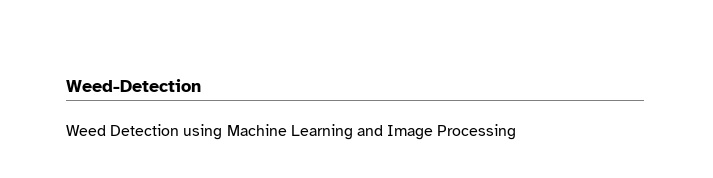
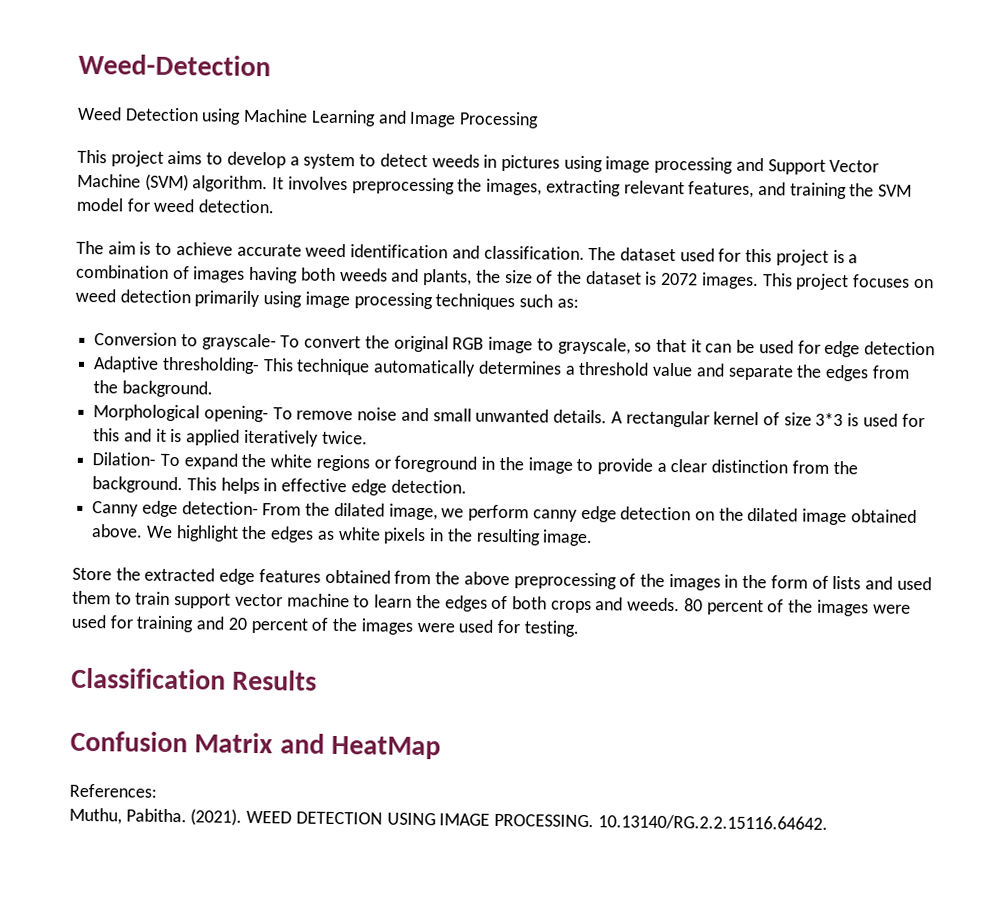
+ This project aims to develop a system to detect weeds in pictures using image processing and Support Vector Machine (SVM) algorithm. It involves preprocessing the images, extracting relevant features, and training the SVM model for weed detection.
+ The aim is to achieve accurate weed identification and classification. The dataset used for this project is a combination of images having both weeds and plants, the size of the dataset is 2072 images. This project focuses on weed detection primarily using image processing techniques such as:
+ Conversion to grayscale- To convert the original RGB image to grayscale, so that it can be used for edge detection
+ Adaptive thresholding- This technique automatically determines a threshold value and separate the edges from the background.
+ Morphological opening- To remove noise and small unwanted details. A rectangular kernel of size 3*3 is used for this and it is applied iteratively twice.
+ Dilation- To expand the white regions or foreground in the image to provide a clear distinction from the background. This helps in effective edge detection.
+ Canny edge detection- From the dilated image, we perform canny edge detection on the dilated image obtained above. We highlight the edges as white pixels in the resulting image.
+ Store the extracted edge features obtained from the above preprocessing of the images in the form of lists and used them to train support vector machine to learn the edges of both crops and weeds. 80 percent of the images were used for training and 20 percent of the images were used for testing.
+ Classification Results
+ Confusion Matrix and HeatMap
+ References:
+ Muthu, Pabitha. (2021). WEED DETECTION USING IMAGE PROCESSING. 10.13140/RG.2.2.15116.64642.

